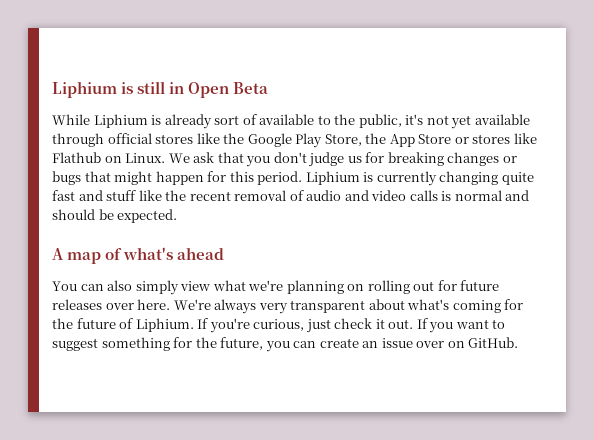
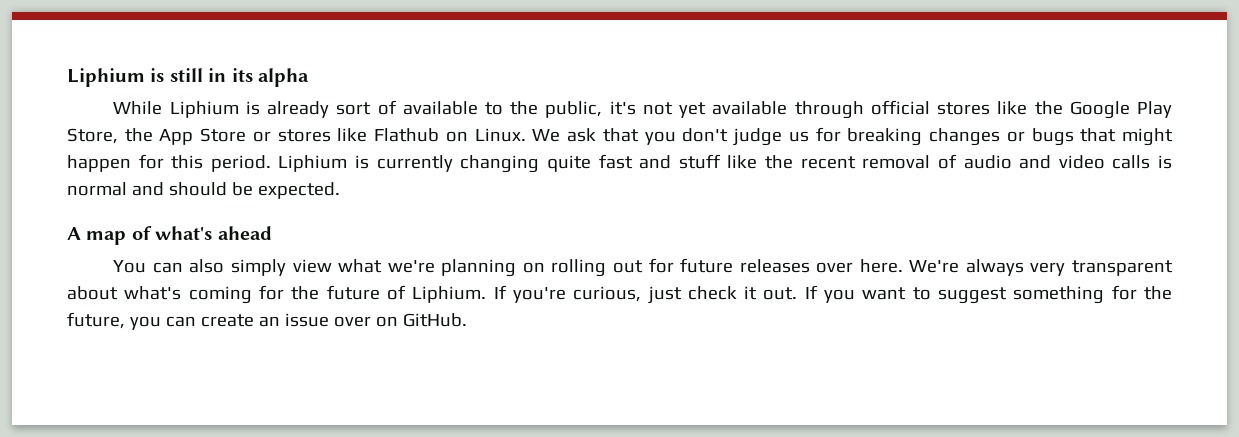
- Liphium is still in Open Beta
+ Liphium is still in its alpha

